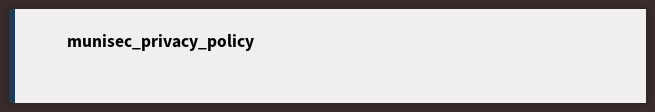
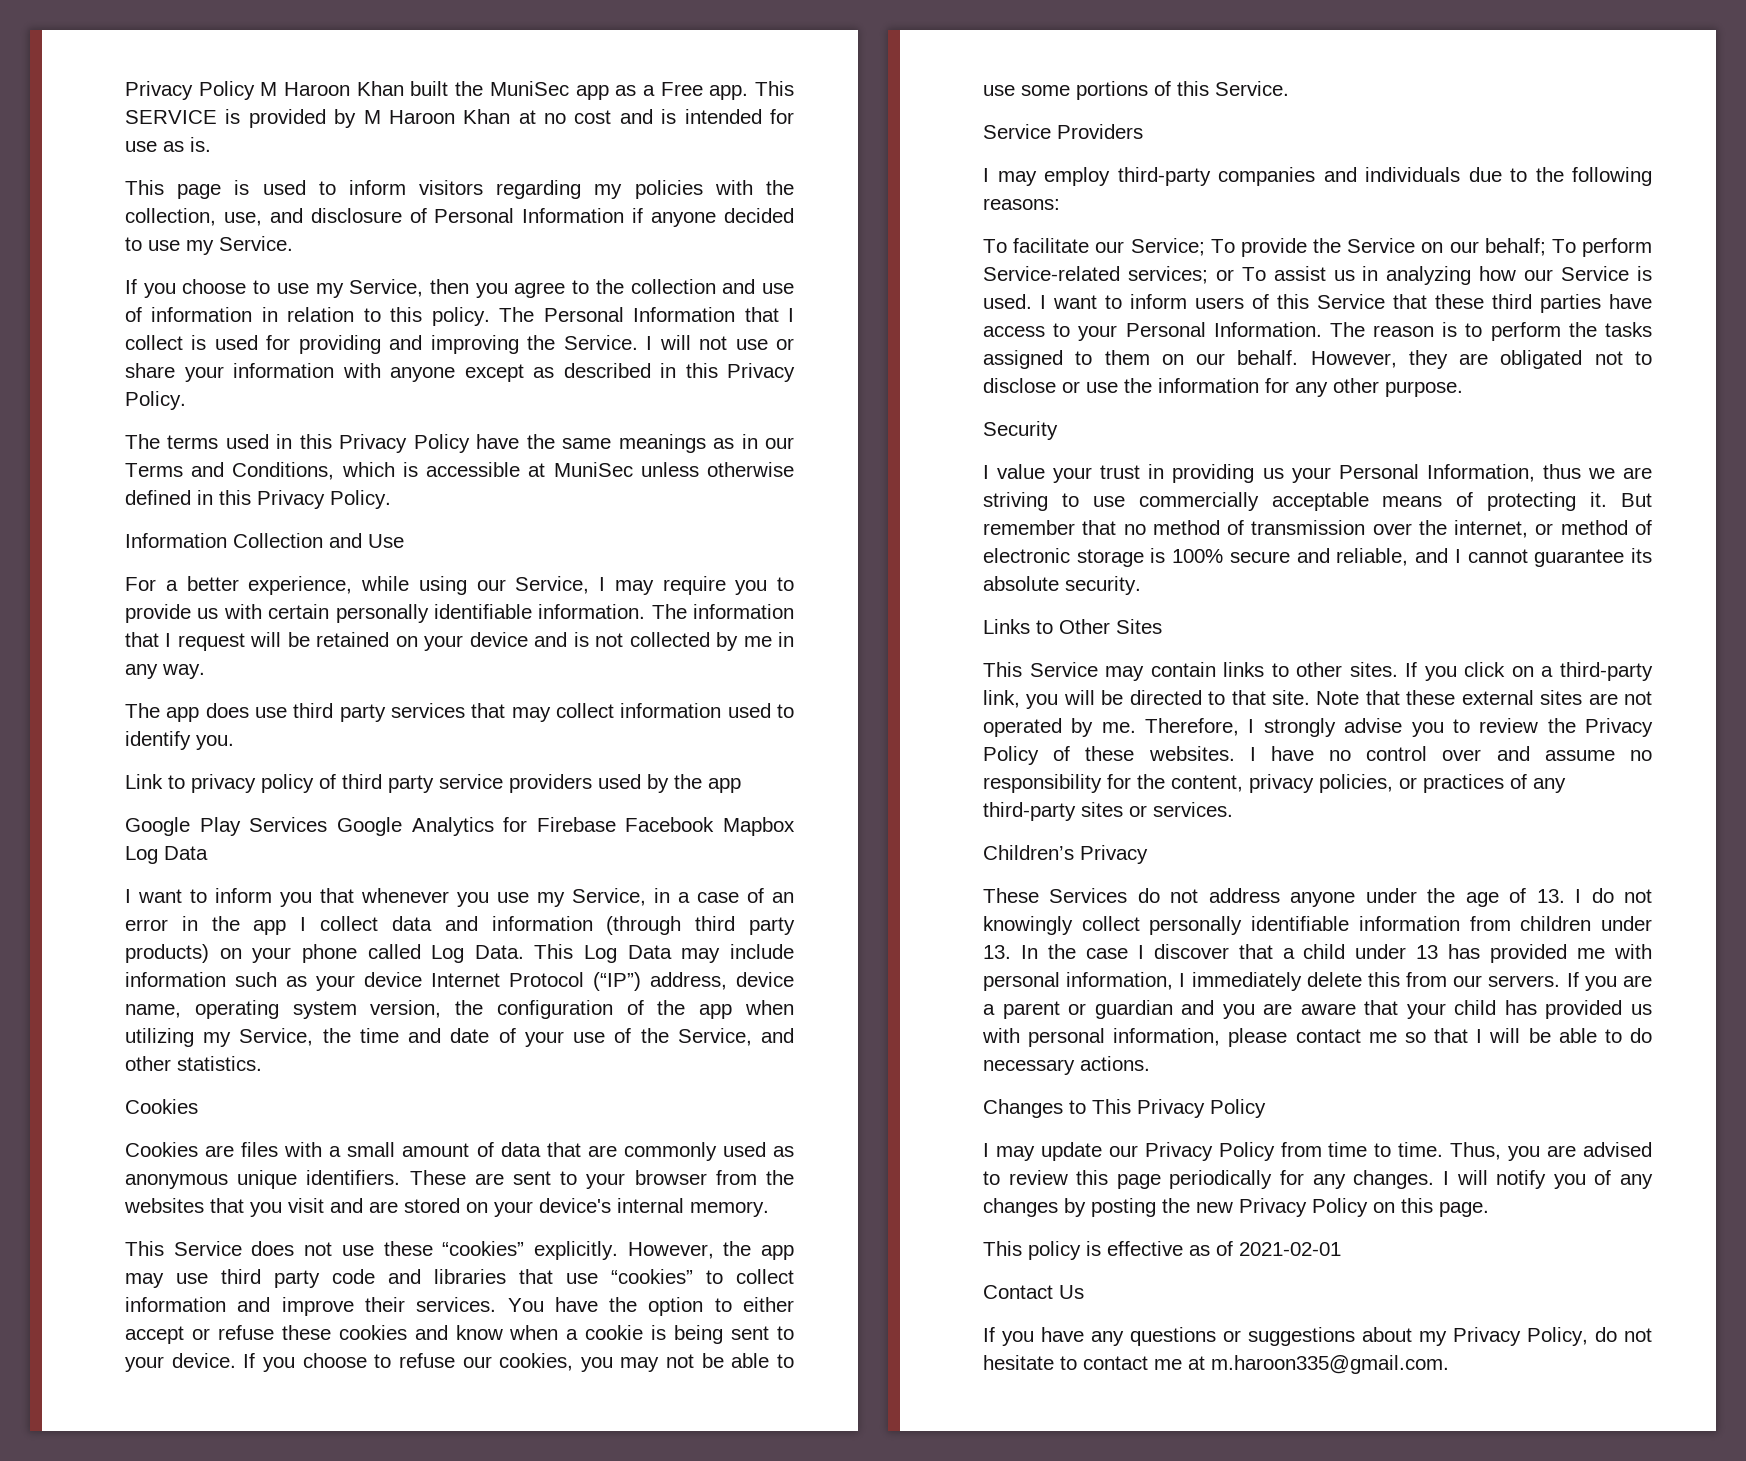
- munisec_privacy_policy
+ Privacy Policy M Haroon Khan built the MuniSec app as a Free app. This SERVICE is provided by M Haroon Khan at no cost and is intended for use as is.
+ This page is used to inform visitors regarding my policies with the collection, use, and disclosure of Personal Information if anyone decided to use my Service.
+ If you choose to use my Service, then you agree to the collection and use of information in relation to this policy. The Personal Information that I collect is used for providing and improving the Service. I will not use or share your information with anyone except as described in this Privacy Policy.
+ The terms used in this Privacy Policy have the same meanings as in our Terms and Conditions, which is accessible at MuniSec unless otherwise defined in this Privacy Policy.
+ Information Collection and Use
+ For a better experience, while using our Service, I may require you to provide us with certain personally identifiable information. The information that I request will be retained on your device and is not collected by me in any way.
+ The app does use third party services that may collect information used to identify you.
+ Link to privacy policy of third party service providers used by the app
+ Google Play Services Google Analytics for Firebase Facebook Mapbox Log Data
+ I want to inform you that whenever you use my Service, in a case of an error in the app I collect data and information (through third party products) on your phone called Log Data. This Log Data may include information such as your device Internet Protocol (“IP”) address, device name, operating system version, the configuration of the app when utilizing my Service, the time and date of your use of the Service, and other statistics.
+ Cookies
+ Cookies are files with a small amount of data that are commonly used as anonymous unique identifiers. These are sent to your browser from the websites that you visit and are stored on your device's internal memory.
+ This Service does not use these “cookies” explicitly. However, the app may use third party code and libraries that use “cookies” to collect information and improve their services. You have the option to either accept or refuse these cookies and know when a cookie is being sent to your device. If you choose to refuse our cookies, you may not be able to use some portions of this Service.
+ Service Providers
+ I may employ third-party companies and individuals due to the following reasons:
+ To facilitate our Service; To provide the Service on our behalf; To perform Service-related services; or To assist us in analyzing how our Service is used. I want to inform users of this Service that these third parties have access to your Personal Information. The reason is to perform the tasks assigned to them on our behalf. However, they are obligated not to disclose or use the information for any other purpose.
+ Security
+ I value your trust in providing us your Personal Information, thus we are striving to use commercially acceptable means of protecting it. But remember that no method of transmission over the internet, or method of electronic storage is 100% secure and reliable, and I cannot guarantee its absolute security.
+ Links to Other Sites
+ This Service may contain links to other sites. If you click on a third-party link, you will be directed to that site. Note that these external sites are not operated by me. Therefore, I strongly advise you to review the Privacy Policy of these websites. I have no control over and assume no responsibility for the content, privacy policies, or practices of any third-party sites or services.
+ Children’s Privacy
+ These Services do not address anyone under the age of 13. I do not knowingly collect personally identifiable information from children under 13. In the case I discover that a child under 13 has provided me with personal information, I immediately delete this from our servers. If you are a parent or guardian and you are aware that your child has provided us with personal information, please contact me so that I will be able to do necessary actions.
+ Changes to This Privacy Policy
+ I may update our Privacy Policy from time to time. Thus, you are advised to review this page periodically for any changes. I will notify you of any changes by posting the new Privacy Policy on this page.
+ This policy is effective as of 2021-02-01
+ Contact Us
+ If you have any questions or suggestions about my Privacy Policy, do not hesitate to contact me at m.haroon335@gmail.com.

